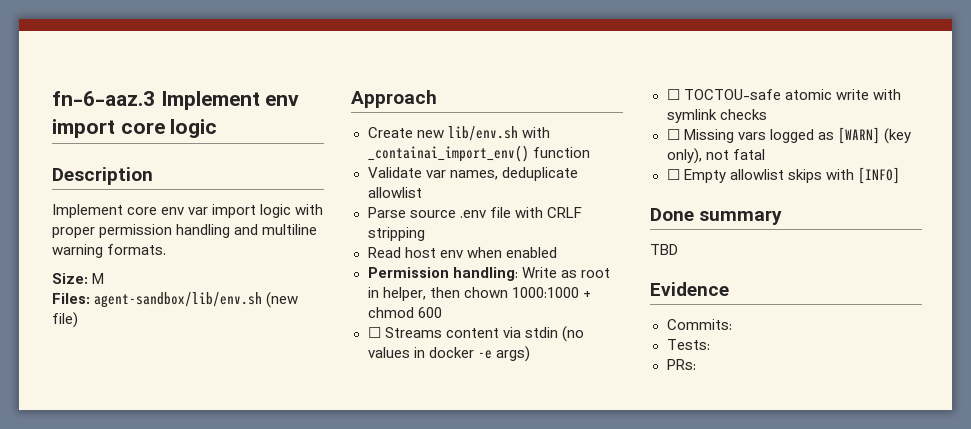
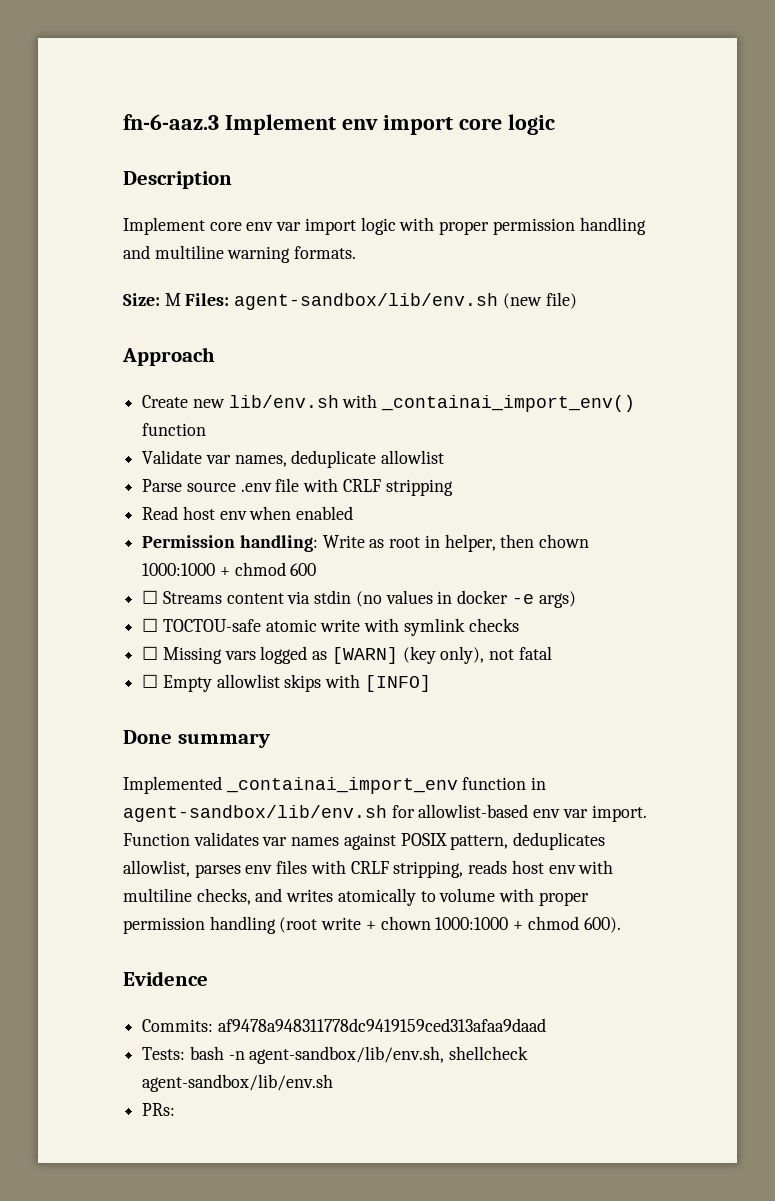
- Size: M
- Files: agent-sandbox/lib/env.sh (new file)
+ Size: M Files: agent-sandbox/lib/env.sh (new file)
- TBD
+ Implemented _containai_import_env function in agent-sandbox/lib/env.sh for allowlist-based env var import. Function validates var names against POSIX pattern, deduplicates allowlist, parses env files with CRLF stripping, reads host env with multiline checks, and writes atomically to volume with proper permission handling (root write + chown 1000:1000 + chmod 600).
- Commits:
+ Commits: af9478a948311778dc9419159ced313afaa9daad
- Tests:
+ Tests: bash -n agent-sandbox/lib/env.sh, shellcheck agent-sandbox/lib/env.sh

